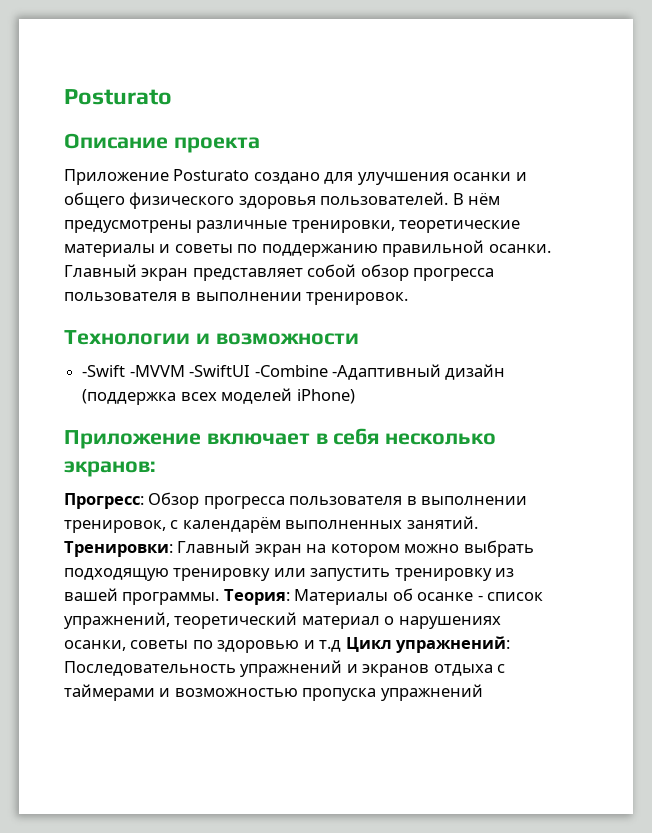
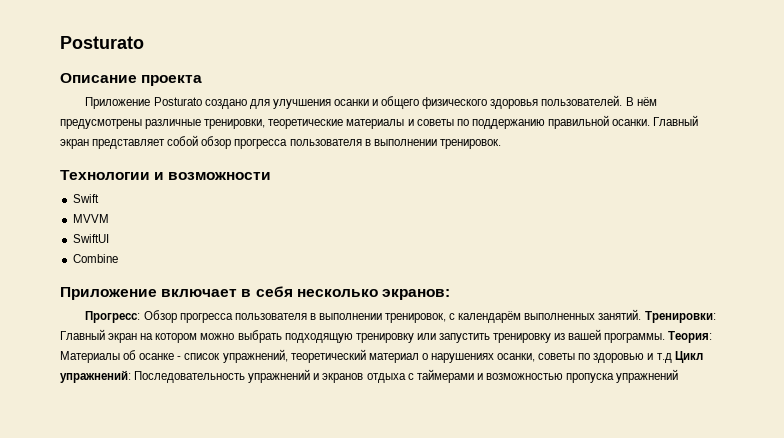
- -Swift -MVVM -SwiftUI -Combine -Адаптивный дизайн (поддержка всех моделей iPhone)
+ Swift
+ MVVM
+ SwiftUI
+ Combine

